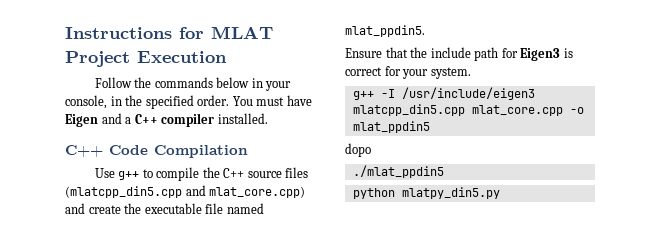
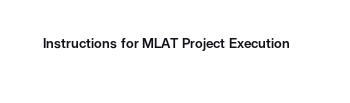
- Follow the commands below in your console, in the specified order. You must have Eigen and a C++ compiler installed.
- C++ Code Compilation
- Use g++ to compile the C++ source files (mlatcpp_din5.cpp and mlat_core.cpp) and create the executable file named mlat_ppdin5.
- Ensure that the include path for Eigen3 is correct for your system.
- g++ -I /usr/include/eigen3 mlatcpp_din5.cpp mlat_core.cpp -o mlat_ppdin5
- dopo
- ./mlat_ppdin5
- python mlatpy_din5.py

